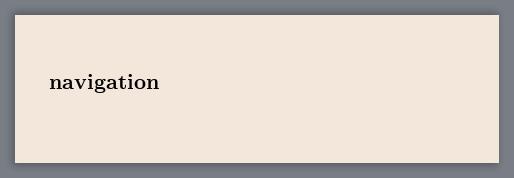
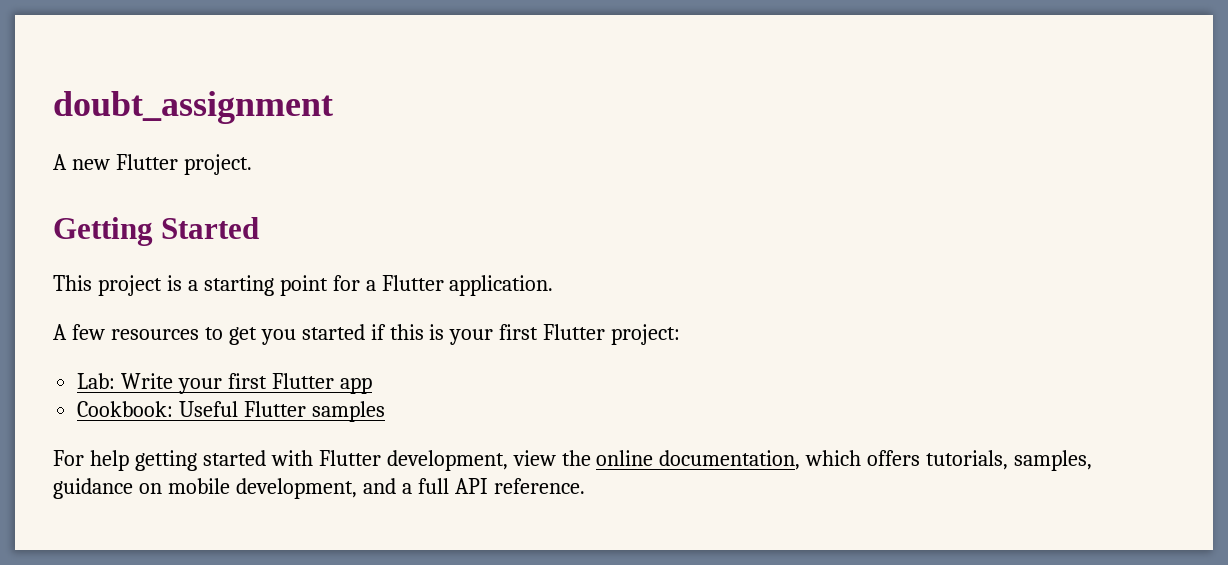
- navigation
+ doubt_assignment
+ A new Flutter project.
+ Getting Started
+ This project is a starting point for a Flutter application.
+ A few resources to get you started if this is your first Flutter project:
+ Lab: Write your first Flutter app
+ Cookbook: Useful Flutter samples
+ For help getting started with Flutter development, view the online documentation, which offers tutorials, samples, guidance on mobile development, and a full API reference.

